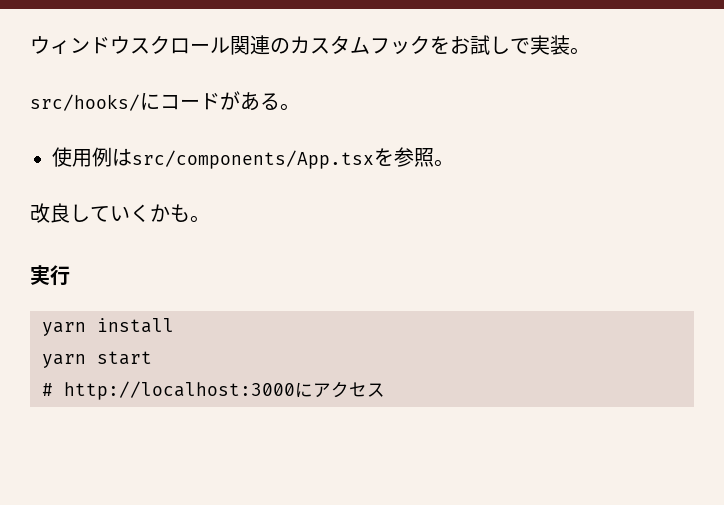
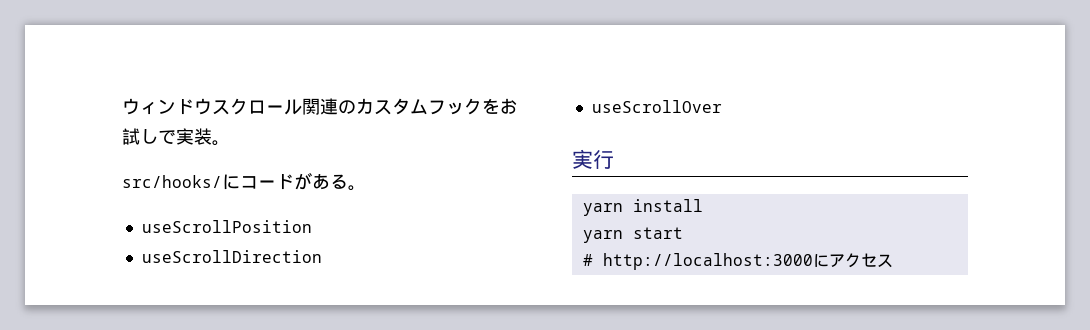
- 使用例はsrc/components/App.tsxを参照。
- 改良していくかも。
+ useScrollPosition
+ useScrollDirection
+ useScrollOver

